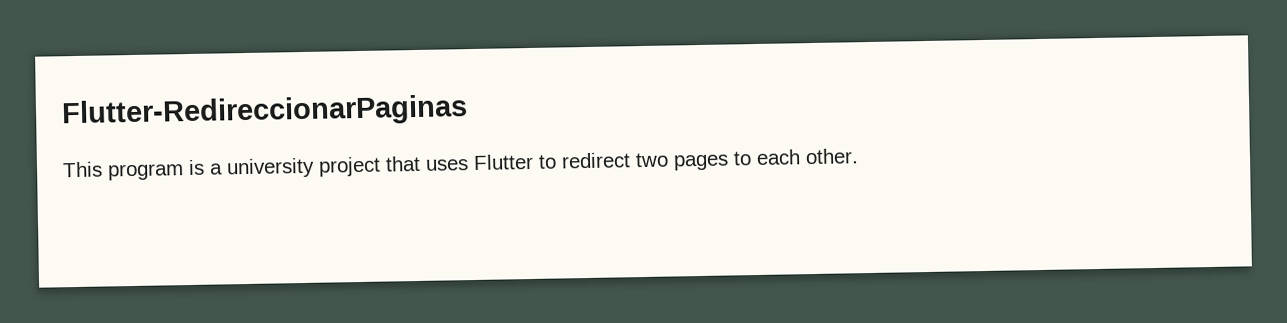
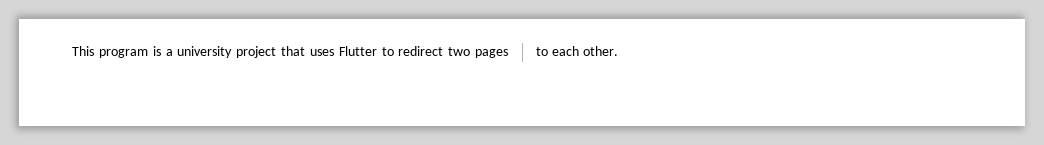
- Flutter-RedireccionarPaginas

